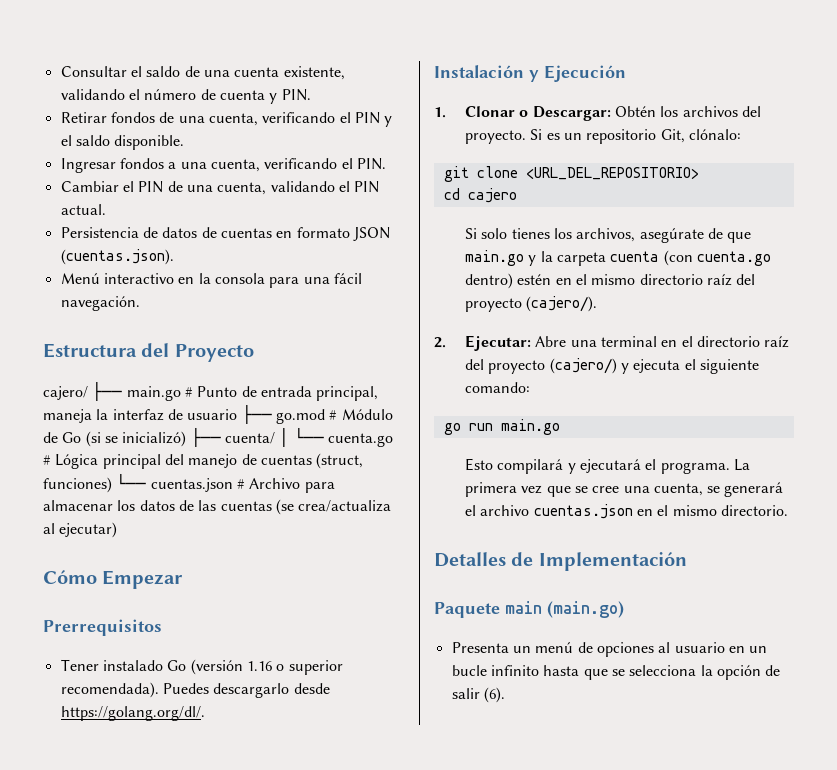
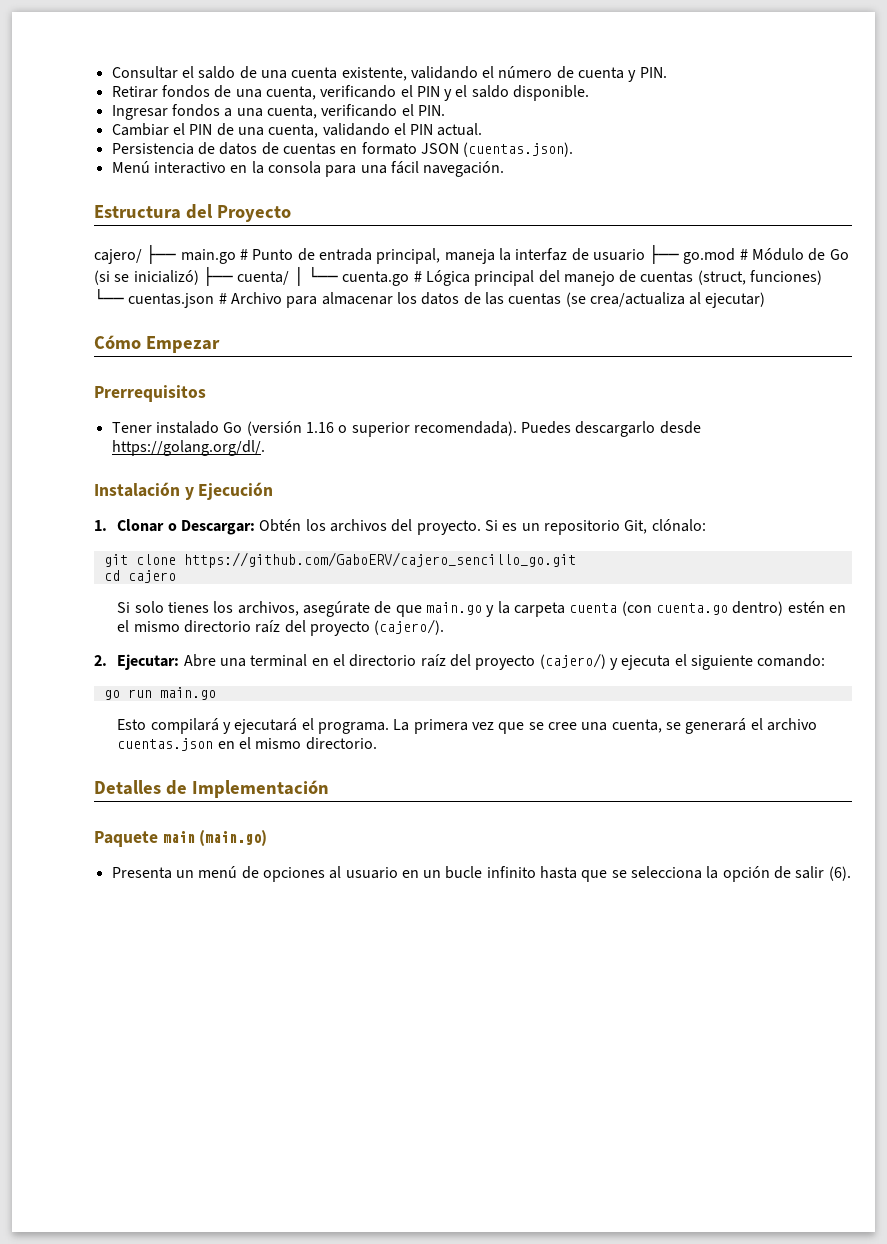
- git clone <URL_DEL_REPOSITORIO>
+ git clone https://github.com/GaboERV/cajero_sencillo_go.git

